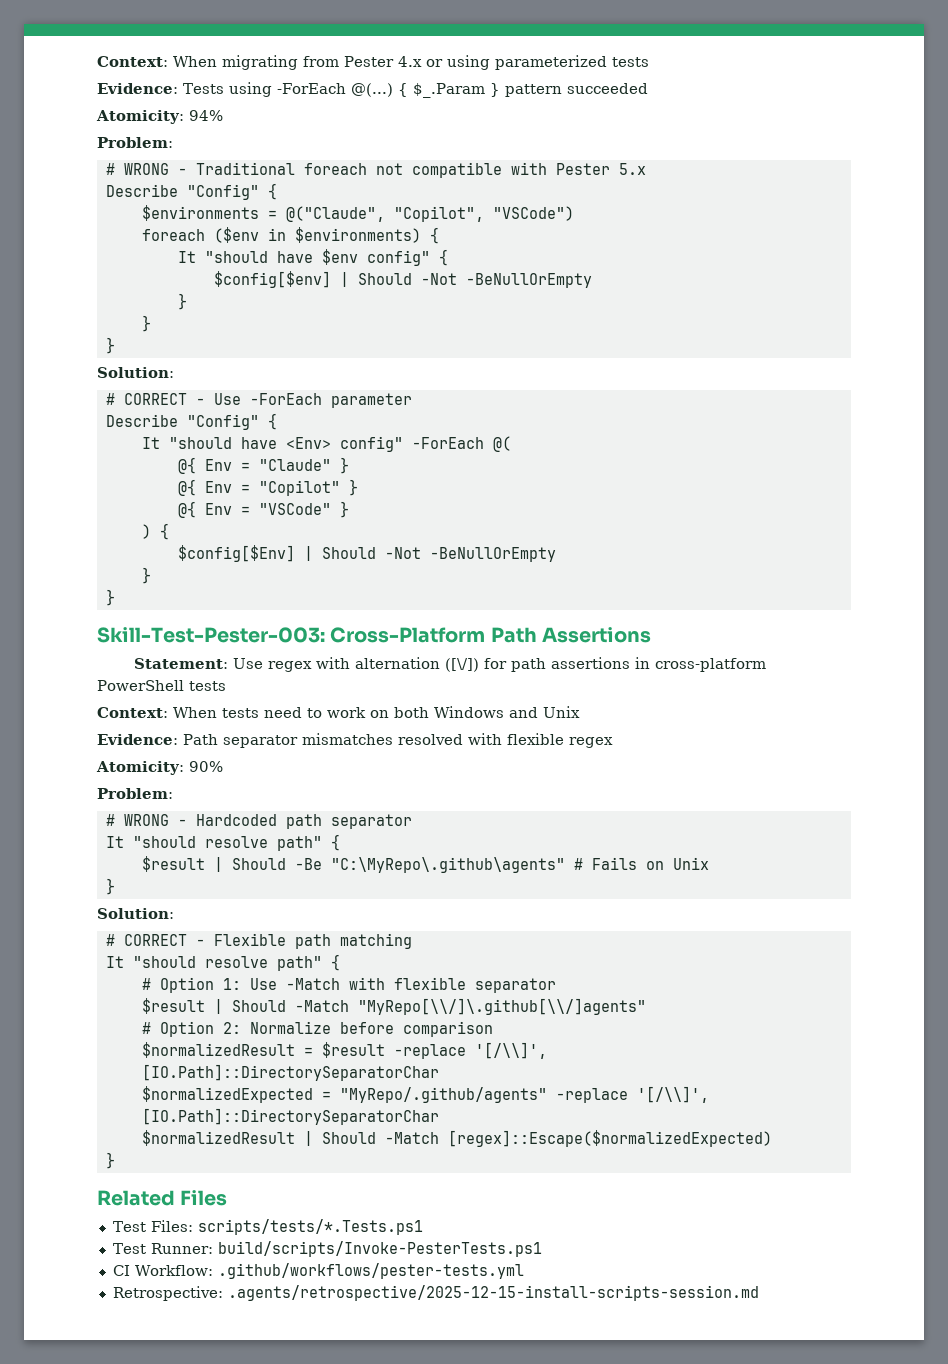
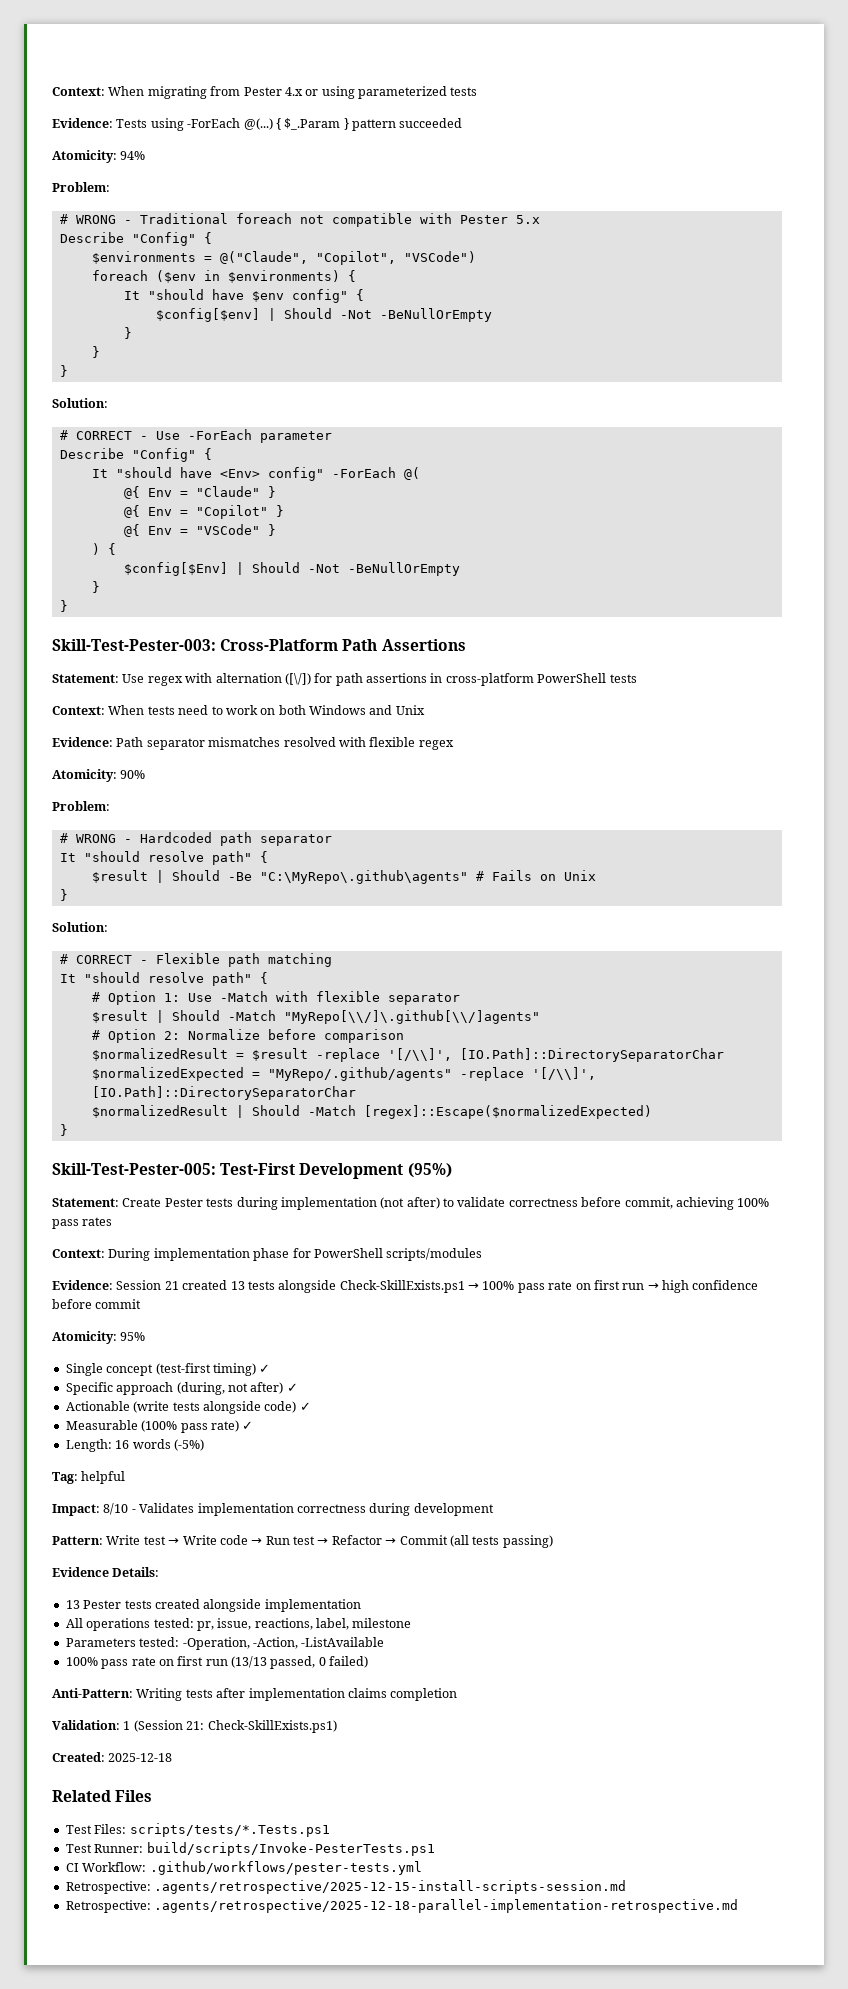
+ Skill-Test-Pester-005: Test-First Development (95%)
+ Statement: Create Pester tests during implementation (not after) to validate correctness before commit, achieving 100% pass rates
+ Context: During implementation phase for PowerShell scripts/modules
+ Evidence: Session 21 created 13 tests alongside Check-SkillExists.ps1 → 100% pass rate on first run → high confidence before commit
+ Atomicity: 95%
+ Single concept (test-first timing) ✓
+ Specific approach (during, not after) ✓
+ Actionable (write tests alongside code) ✓
+ Measurable (100% pass rate) ✓
+ Length: 16 words (-5%)
+ Tag: helpful
+ Impact: 8/10 - Validates implementation correctness during development
+ Pattern: Write test → Write code → Run test → Refactor → Commit (all tests passing)
+ Evidence Details:
+ 13 Pester tests created alongside implementation
+ All operations tested: pr, issue, reactions, label, milestone
+ Parameters tested: -Operation, -Action, -ListAvailable
+ 100% pass rate on first run (13/13 passed, 0 failed)
+ Anti-Pattern: Writing tests after implementation claims completion
+ Validation: 1 (Session 21: Check-SkillExists.ps1)
+ Created: 2025-12-18
+ Retrospective: .agents/retrospective/2025-12-18-parallel-implementation-retrospective.md

